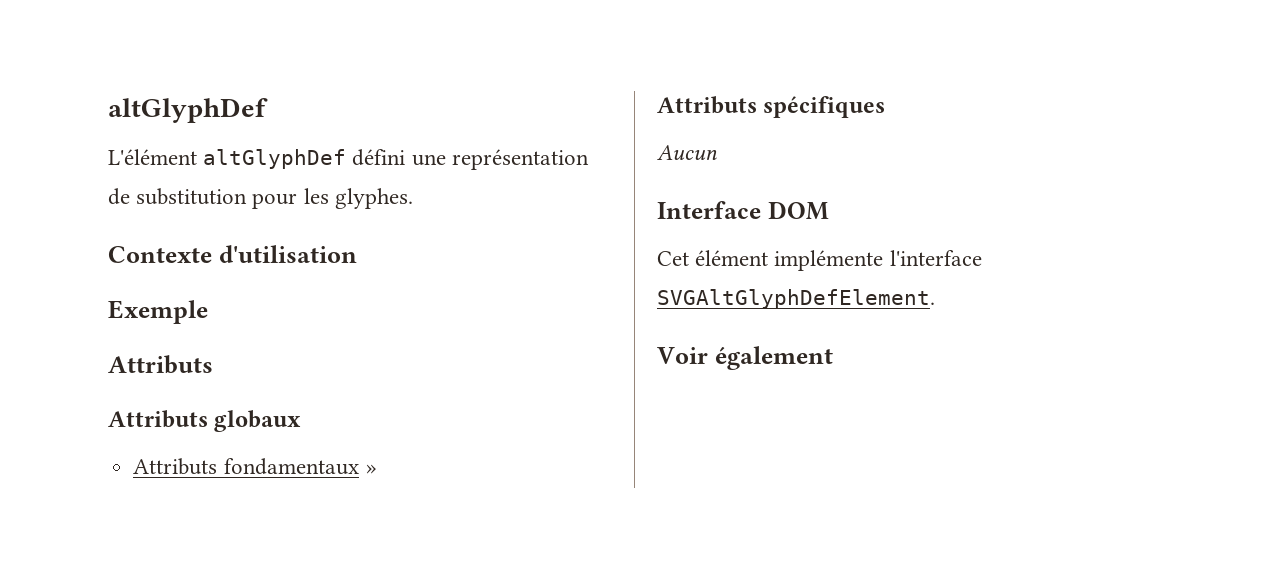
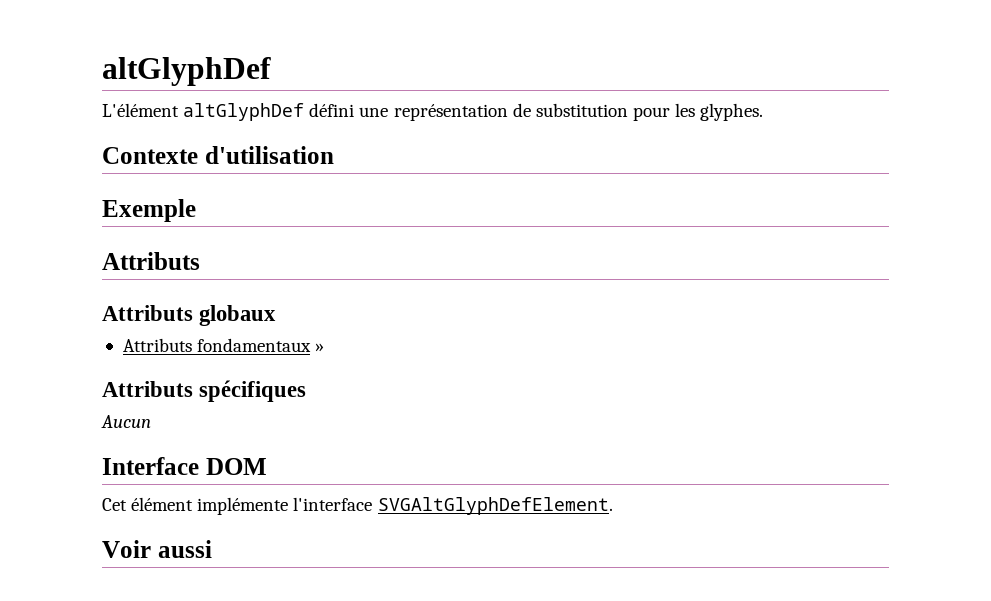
- Voir également
+ Voir aussi

